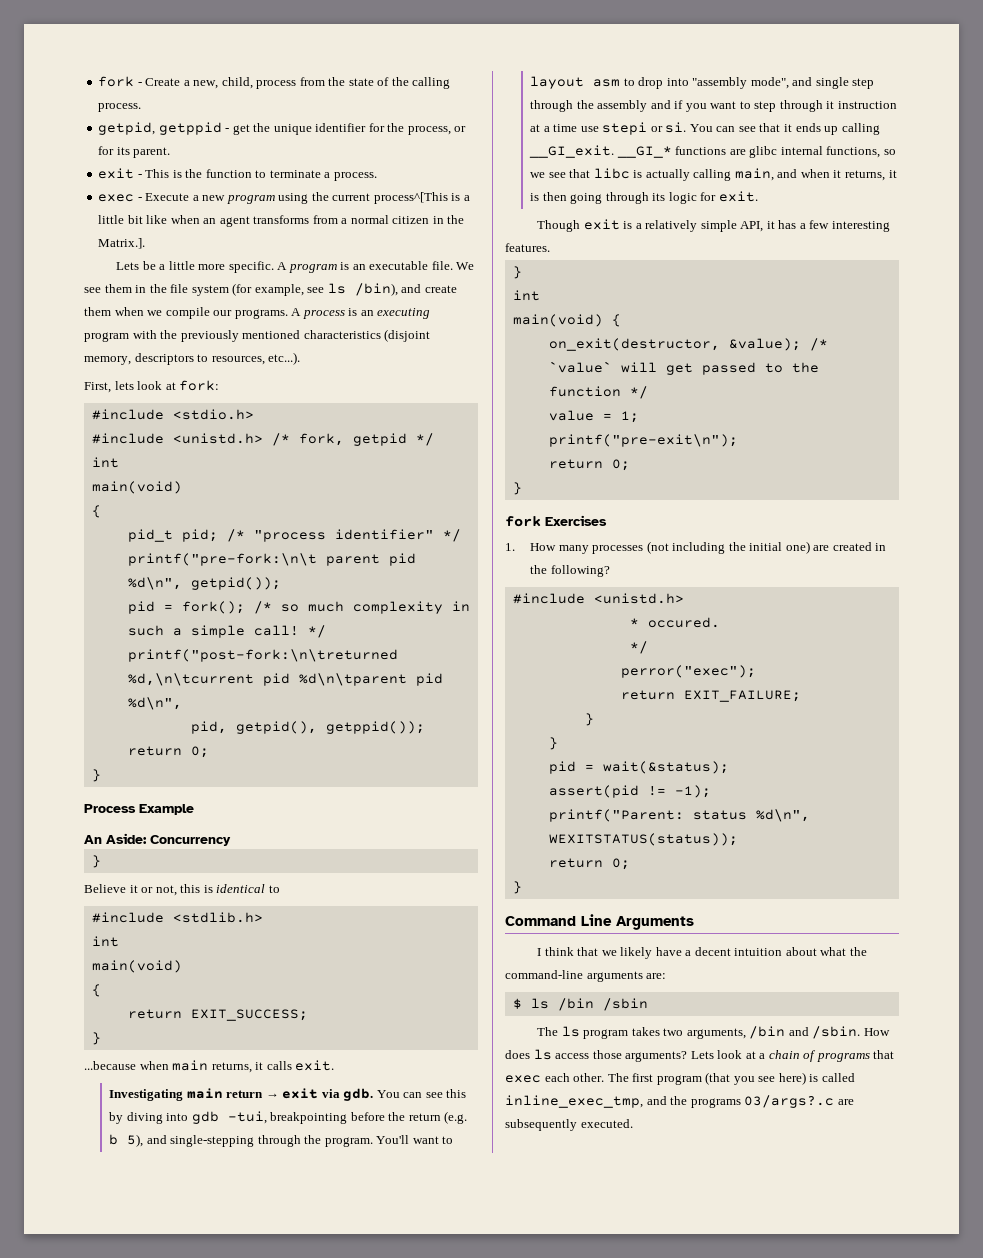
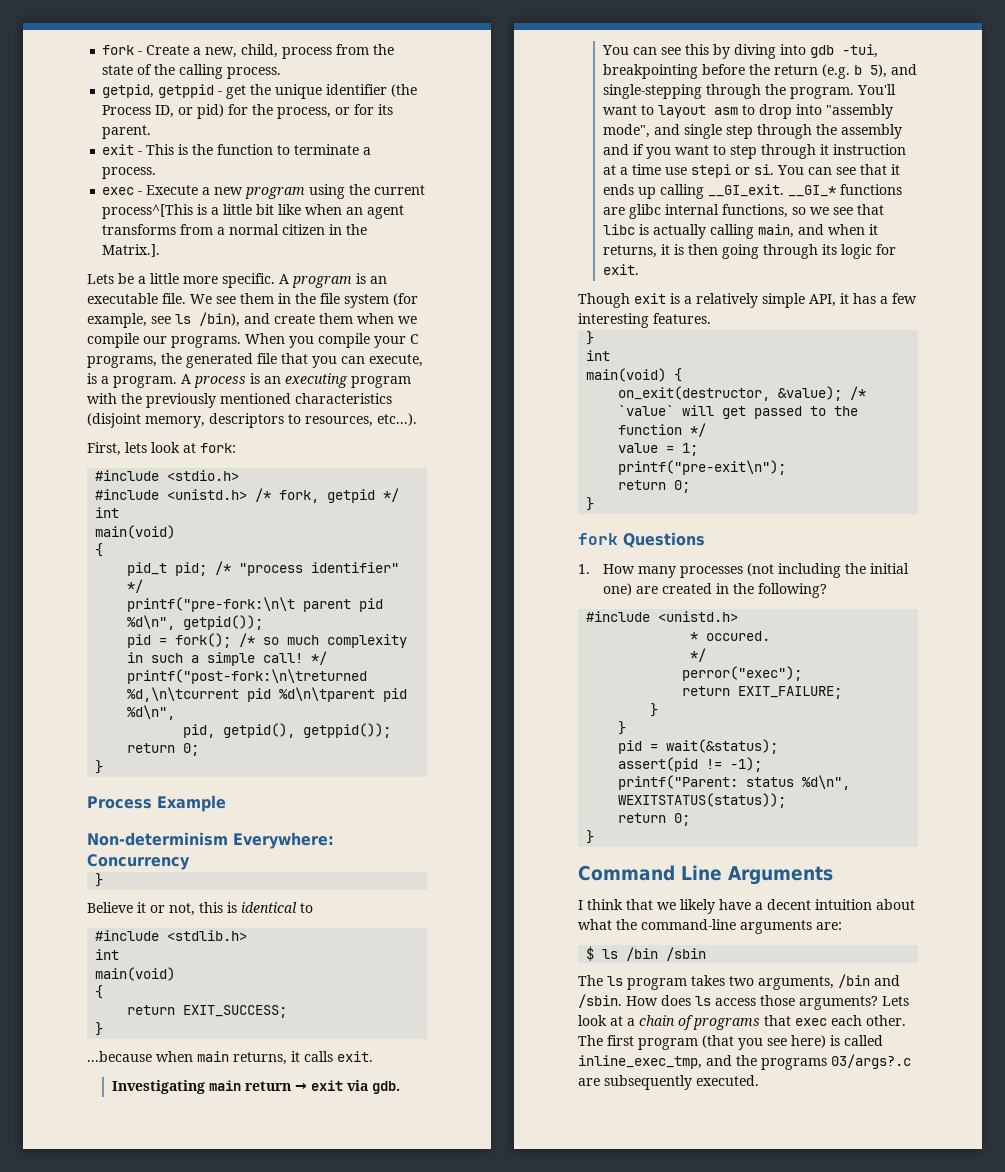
- getpid, getppid - get the unique identifier for the process, or for its parent.
+ getpid, getppid - get the unique identifier (the Process ID, or pid) for the process, or for its parent.
+ When you compile your C programs, the generated file that you can execute, is a program.
- An Aside: Concurrency
+ Non-determinism Everywhere: Concurrency
- fork Exercises
+ fork Questions

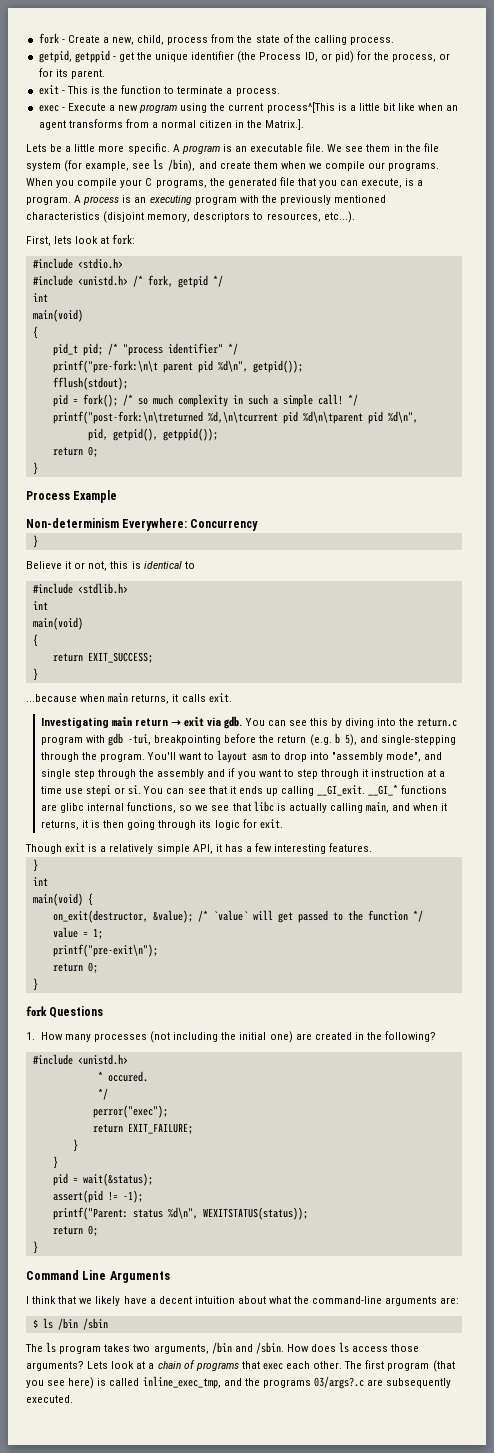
+ fflush(stdout);
- You can see this by diving into gdb -tui, breakpointing before the return (e.g. b 5), and single-stepping through the program.
+ You can see this by diving into the return.c program with gdb -tui, breakpointing before the return (e.g. b 5), and single-stepping through the program.

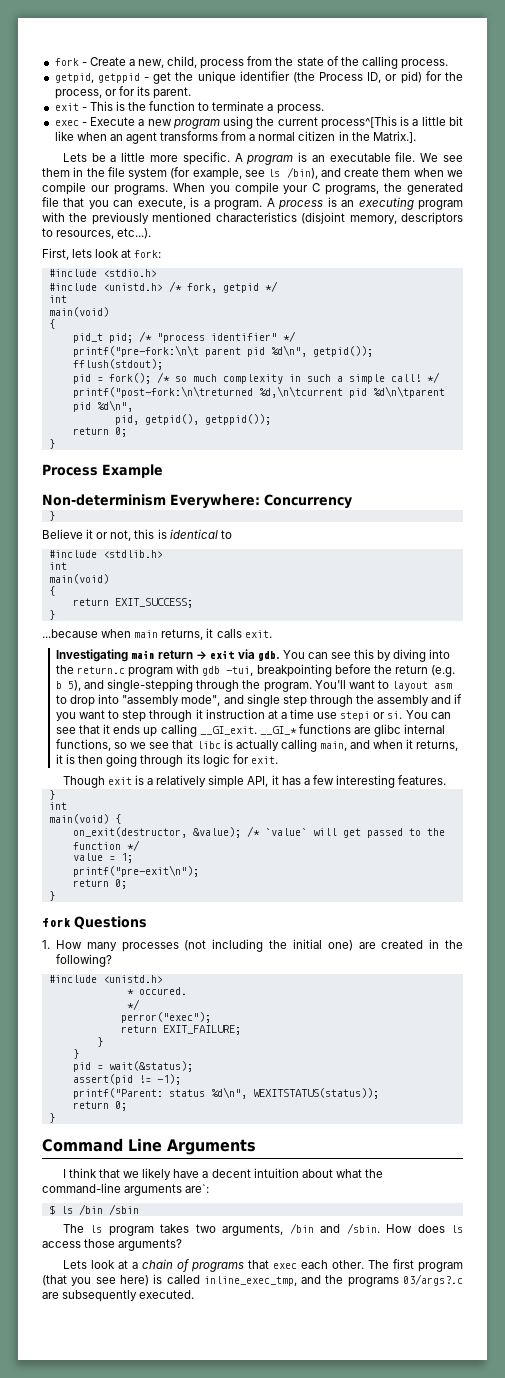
- I think that we likely have a decent intuition about what the command-line arguments are:
+ I think that we likely have a decent intuition about what the command-line arguments are`:
- How does ls access those arguments? Lets look at a chain of programs that exec each other.
+ How does ls access those arguments?
+ Lets look at a chain of programs that exec each other.

